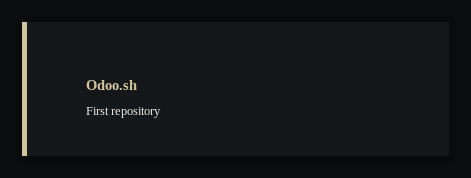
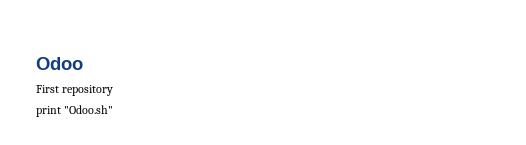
- Odoo.sh
+ Odoo
+ print "Odoo.sh"

